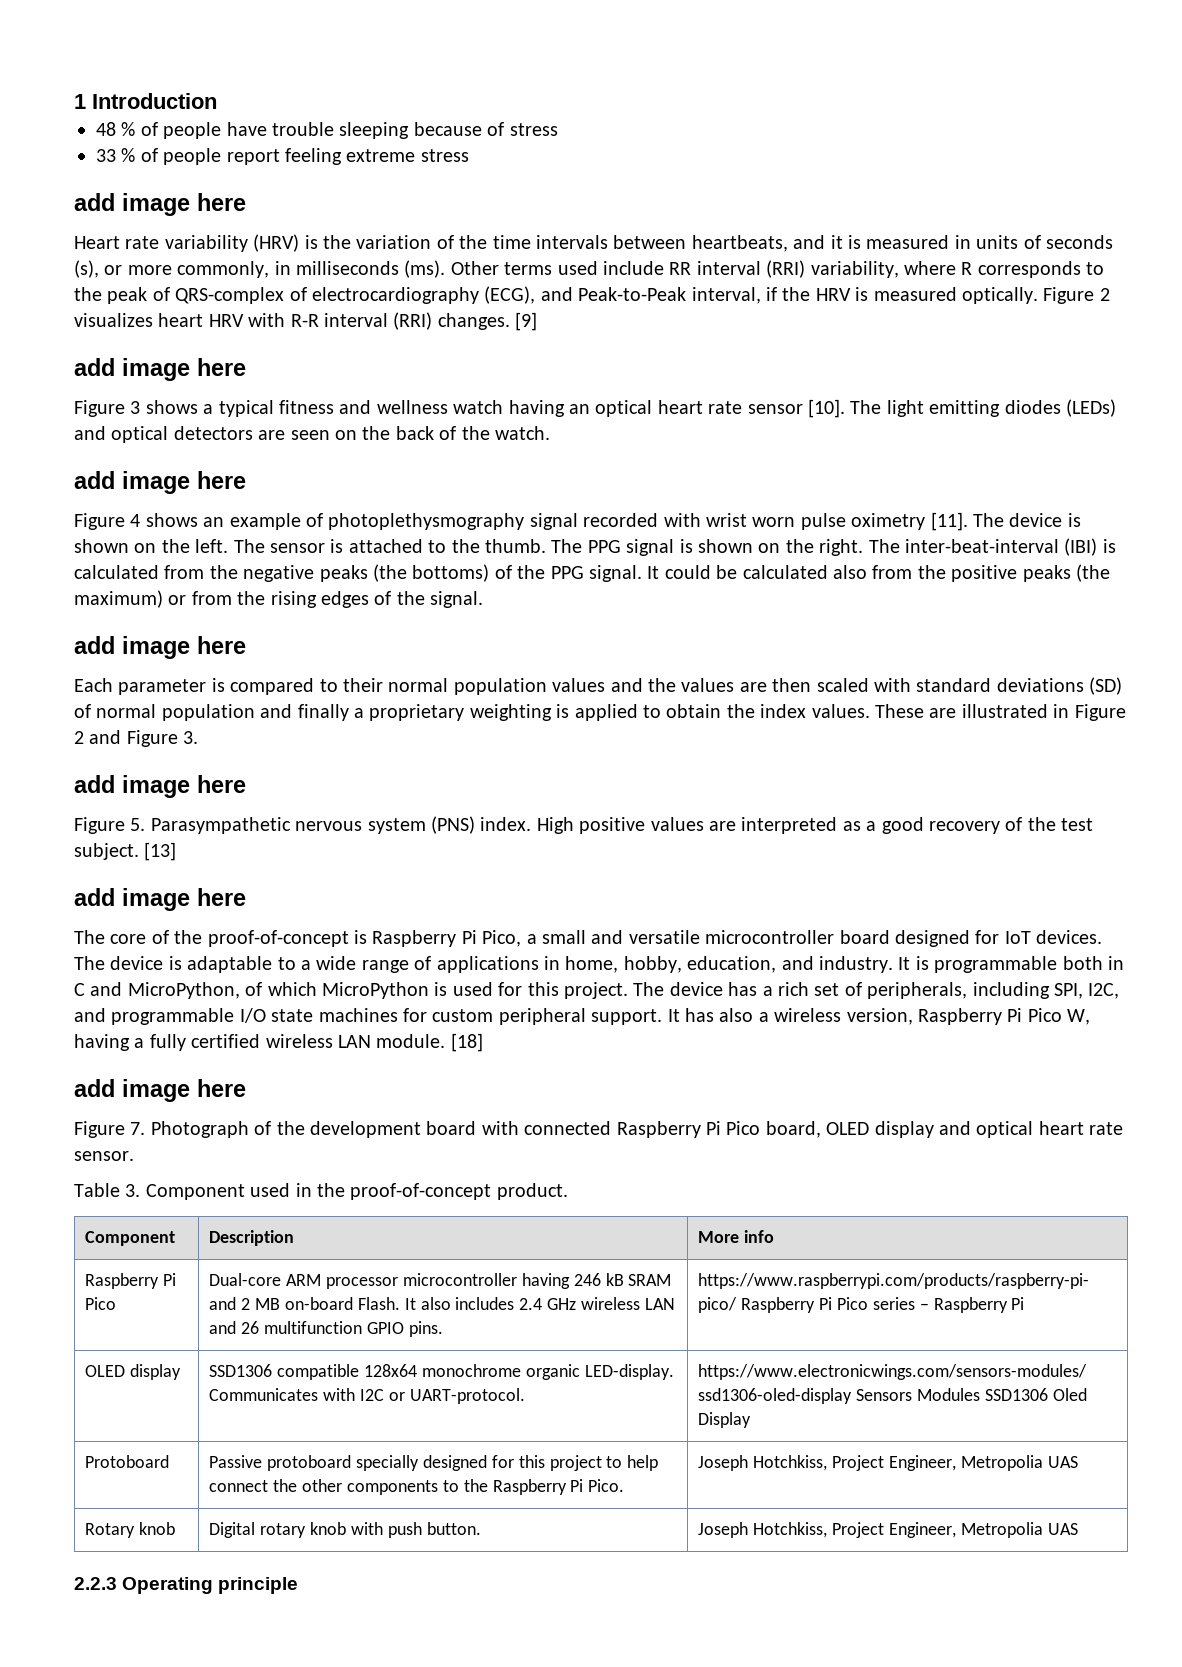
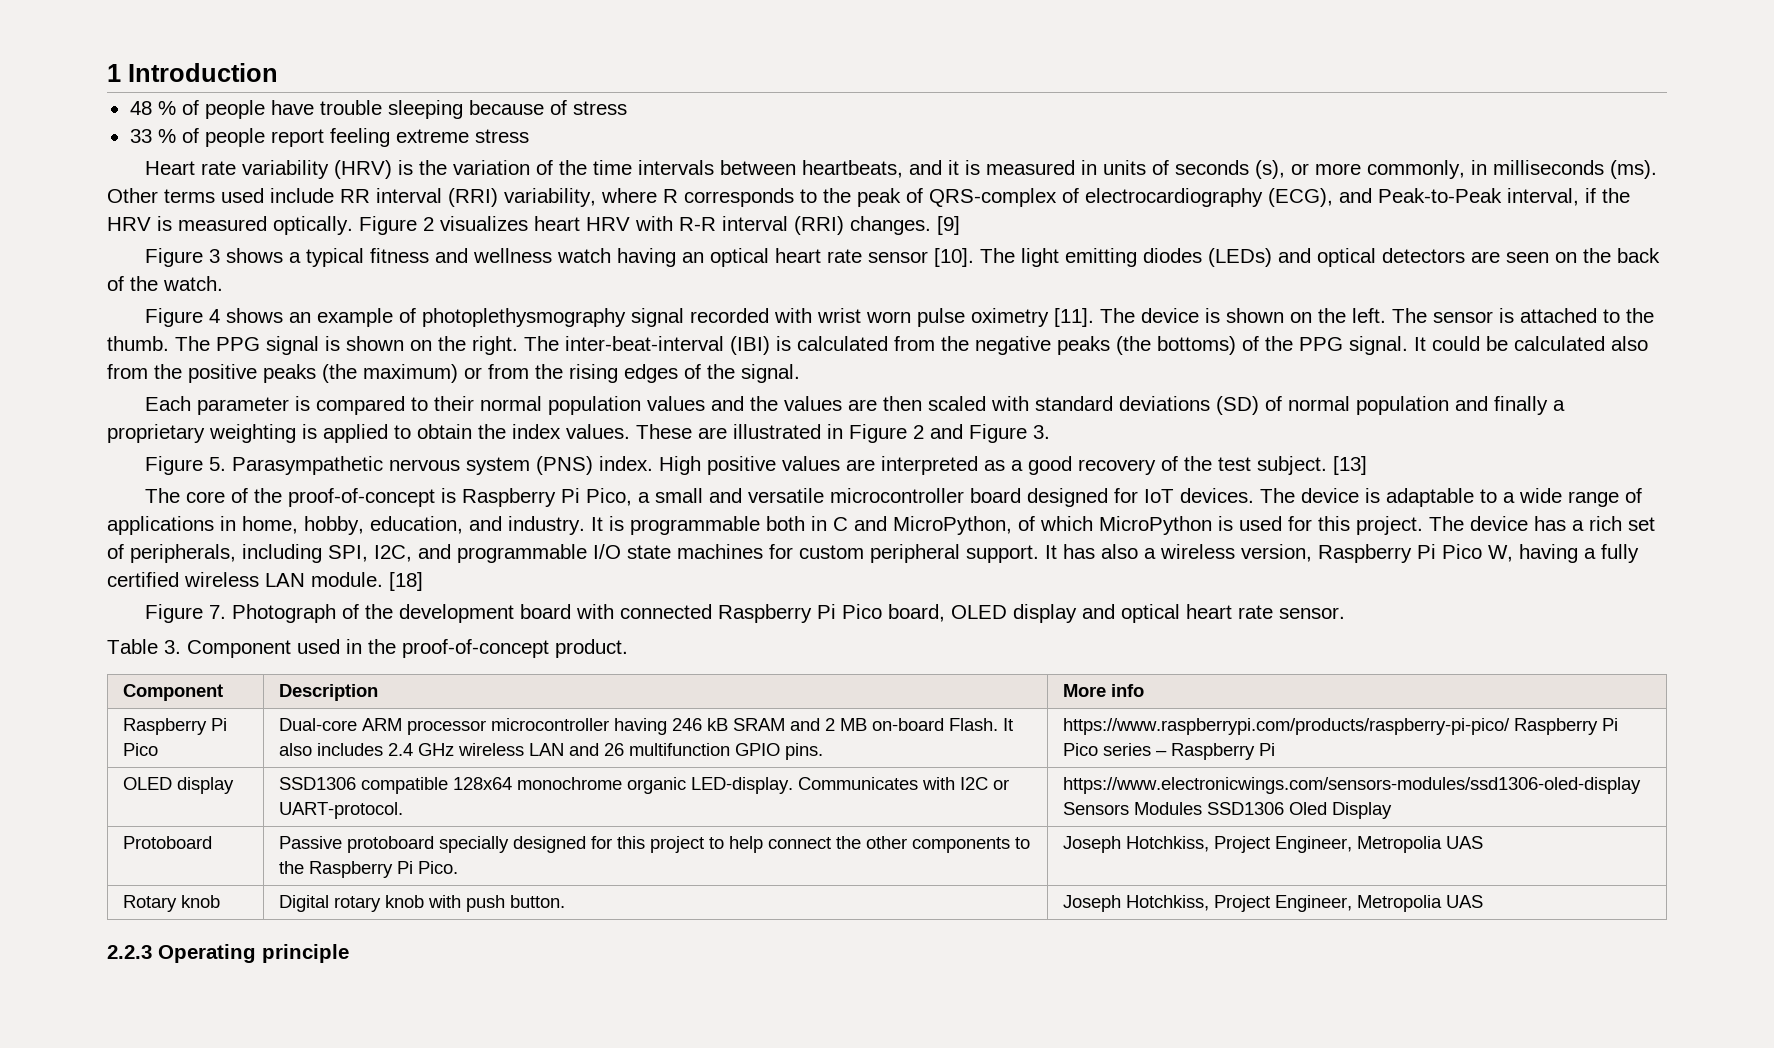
  33 % of people report feeling extreme stress
- add image here
  [9]
- add image here
  The light emitting diodes (LEDs) and optical detectors are seen on the back of the watch.
- add image here
  It could be calculated also from the positive peaks (the maximum) or from the rising edges of the signal.
- add image here
  These are illustrated in Figure 2 and Figure 3.
- add image here
  [13]
- add image here
  [18]
- add image here

